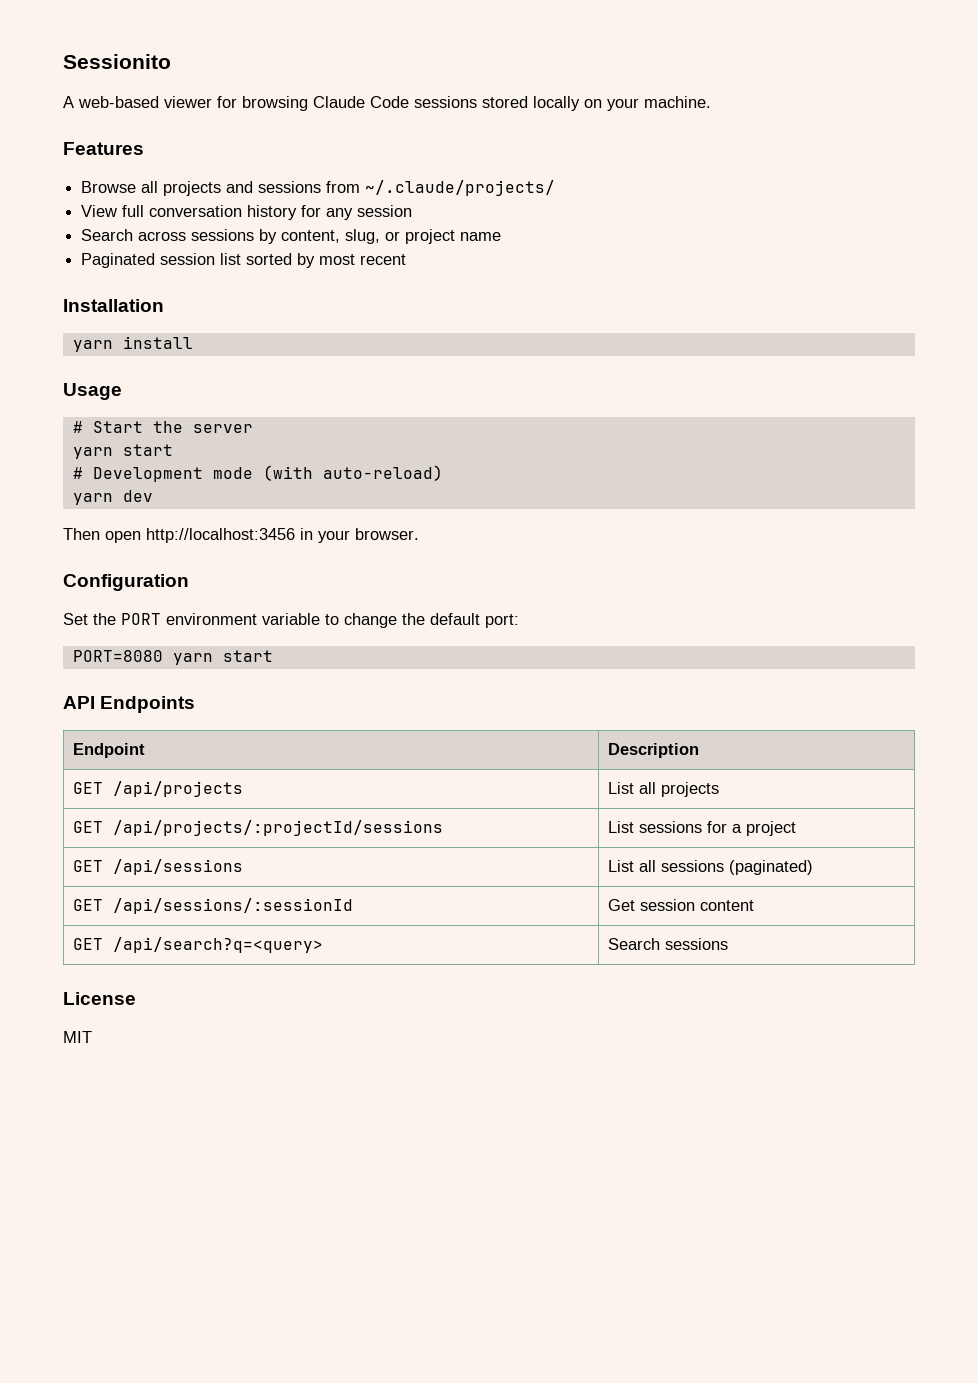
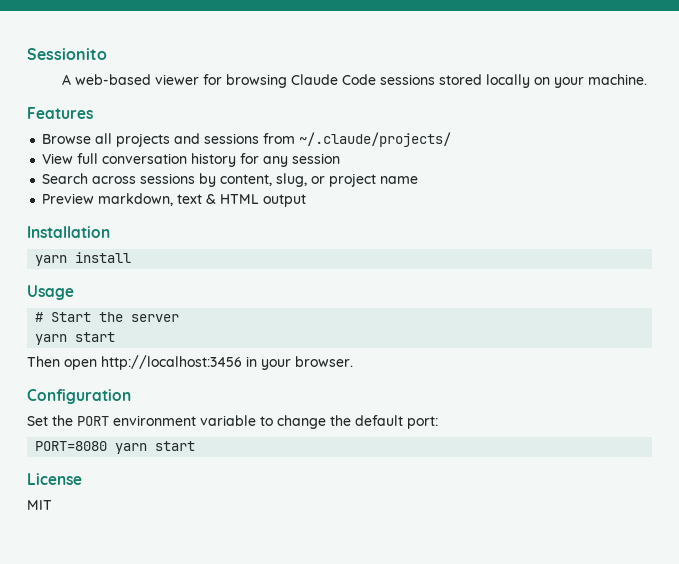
- Paginated session list sorted by most recent
+ Preview markdown, text & HTML output
- # Development mode (with auto-reload)
- yarn dev
- API Endpoints
- Endpoint | Description
- GET /api/projects | List all projects
- GET /api/projects/:projectId/sessions | List sessions for a project
- GET /api/sessions | List all sessions (paginated)
- GET /api/sessions/:sessionId | Get session content
- GET /api/search?q=<query> | Search sessions

